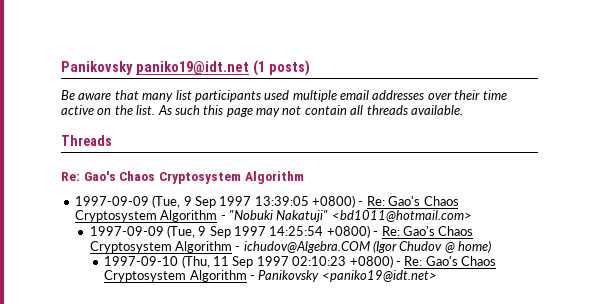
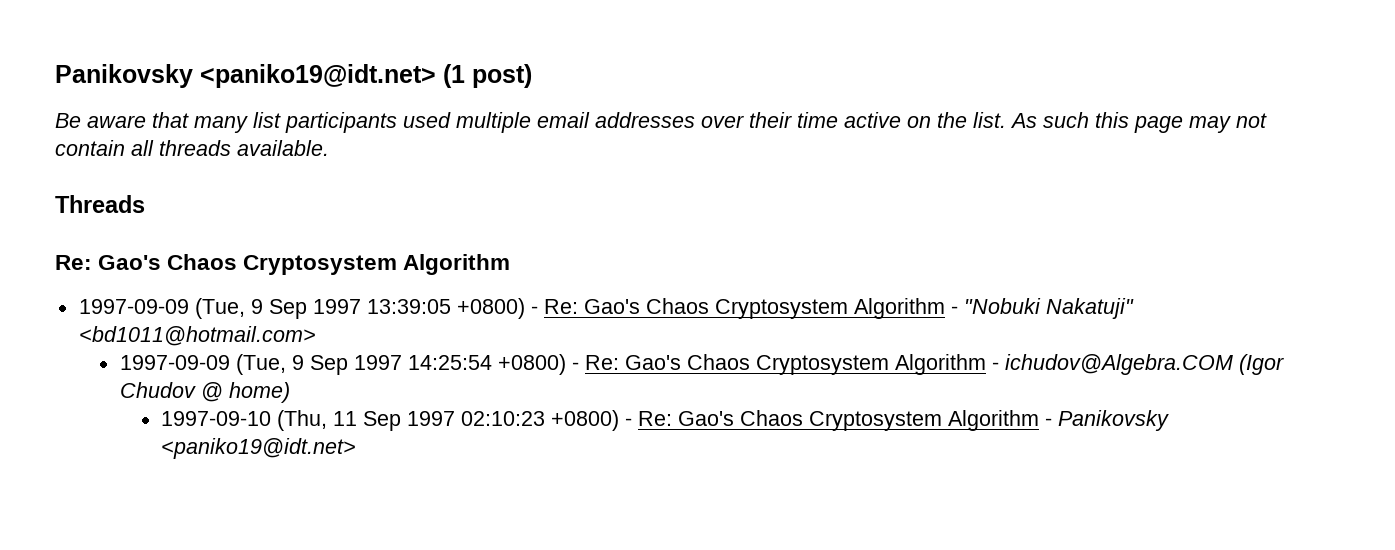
- Panikovsky paniko19@idt.net (1 posts)
+ Panikovsky <paniko19@idt.net> (1 post)

